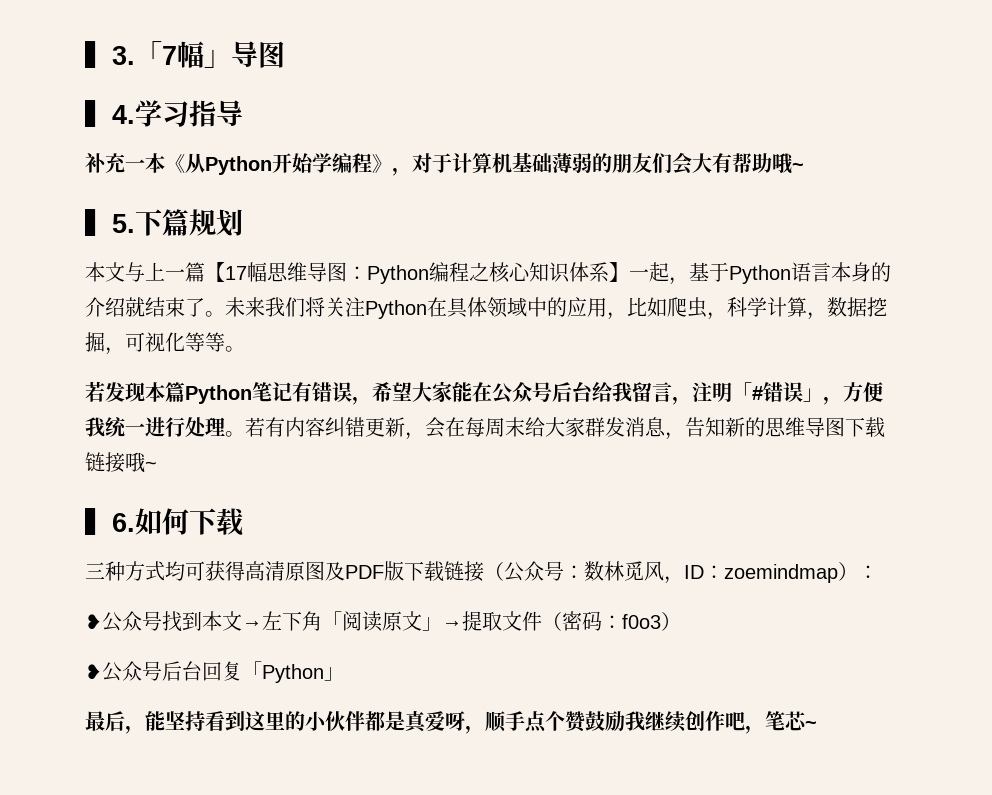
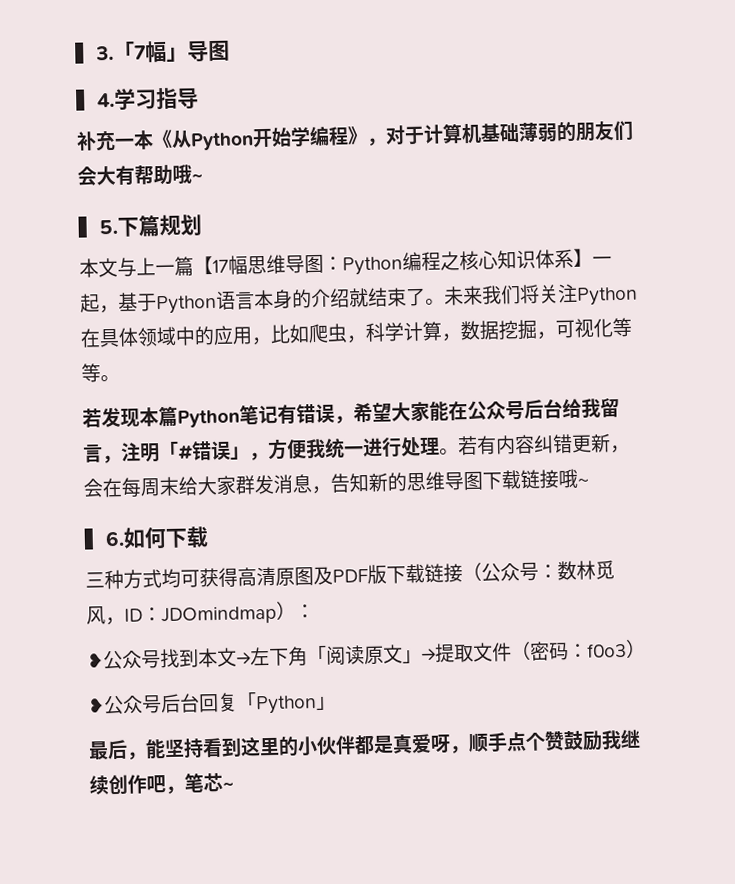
- 三种方式均可获得高清原图及PDF版下载链接（公众号：数林觅风，ID：zoemindmap）：
+ 三种方式均可获得高清原图及PDF版下载链接（公众号：数林觅风，ID：JDOmindmap）：

